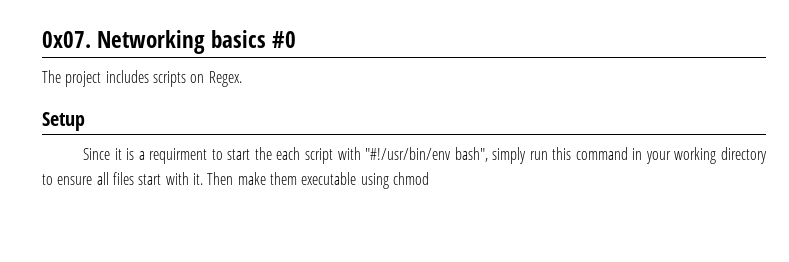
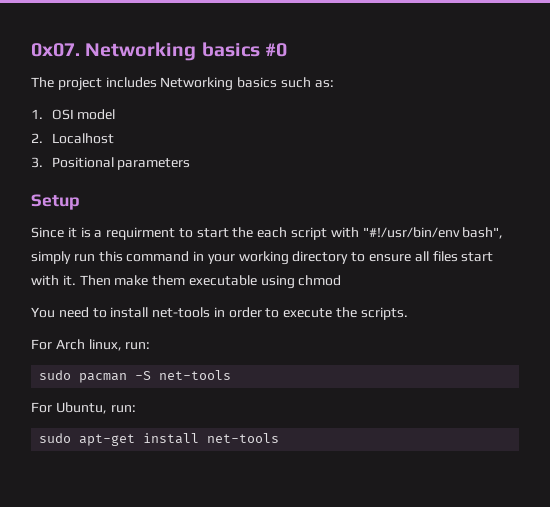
- The project includes scripts on Regex.
+ The project includes Networking basics such as:
+ 1. OSI model
+ 2. Localhost
+ 3. Positional parameters
+ You need to install net-tools in order to execute the scripts.
+ For Arch linux, run:
+ sudo pacman -S net-tools
+ For Ubuntu, run:
+ sudo apt-get install net-tools

